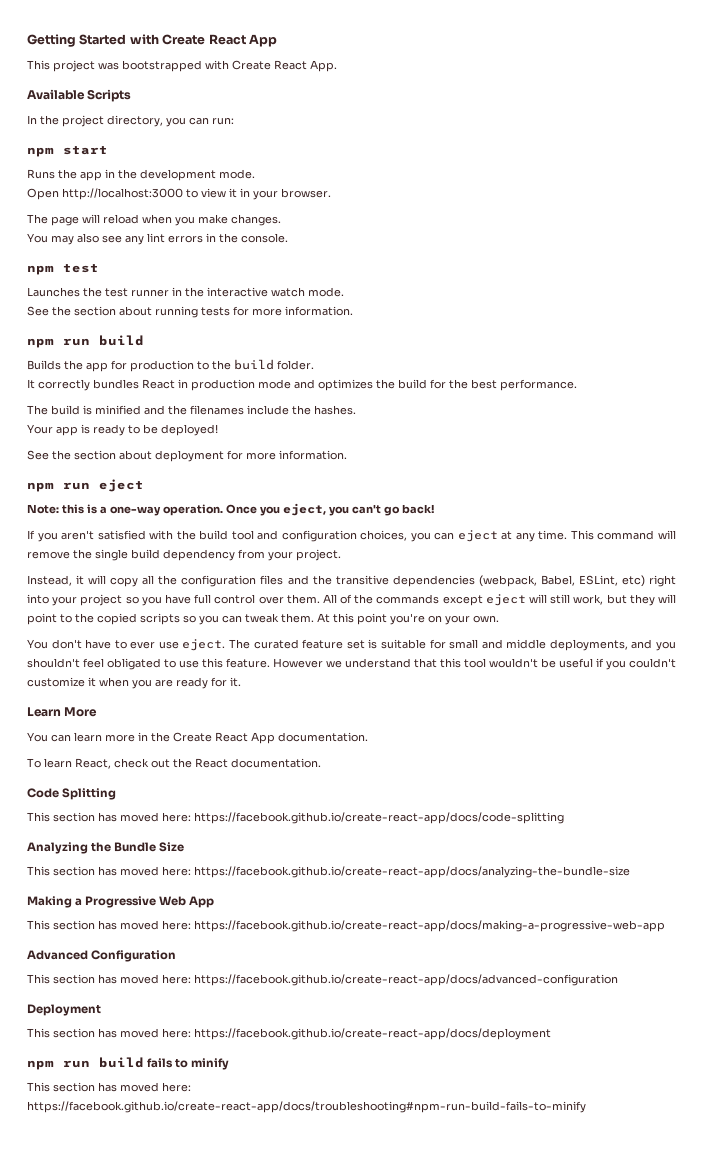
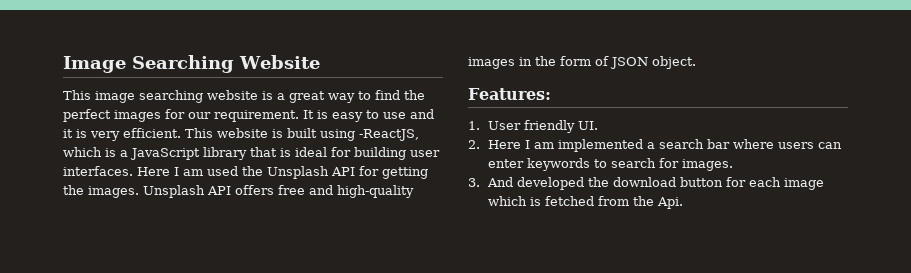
- Getting Started with Create React App
- This project was bootstrapped with Create React App.
- Available Scripts
- In the project directory, you can run:
- npm start
- Runs the app in the development mode.
- Open http://localhost:3000 to view it in your browser.
- The page will reload when you make changes.
- You may also see any lint errors in the console.
- npm test
- Launches the test runner in the interactive watch mode.
- See the section about running tests for more information.
- npm run build
- Builds the app for production to the build folder.
- It correctly bundles React in production mode and optimizes the build for the best performance.
- The build is minified and the filenames include the hashes.
- Your app is ready to be deployed!
- See the section about deployment for more information.
- npm run eject
- Note: this is a one-way operation. Once you eject, you can't go back!
- If you aren't satisfied with the build tool and configuration choices, you can eject at any time. This command will remove the single build dependency from your project.
- Instead, it will copy all the configuration files and the transitive dependencies (webpack, Babel, ESLint, etc) right into your project so you have full control over them. All of the commands except eject will still work, but they will point to the copied scripts so you can tweak them. At this point you're on your own.
- You don't have to ever use eject. The curated feature set is suitable for small and middle deployments, and you shouldn't feel obligated to use this feature. However we understand that this tool wouldn't be useful if you couldn't customize it when you are ready for it.
- Learn More
- You can learn more in the Create React App documentation.
- To learn React, check out the React documentation.
- Code Splitting
- This section has moved here: https://facebook.github.io/create-react-app/docs/code-splitting
- Analyzing the Bundle Size
- This section has moved here: https://facebook.github.io/create-react-app/docs/analyzing-the-bundle-size
- Making a Progressive Web App
- This section has moved here: https://facebook.github.io/create-react-app/docs/making-a-progressive-web-app
- Advanced Configuration
- This section has moved here: https://facebook.github.io/create-react-app/docs/advanced-configuration
- Deployment
- This section has moved here: https://facebook.github.io/create-react-app/docs/deployment
- npm run build fails to minify
- This section has moved here: https://facebook.github.io/create-react-app/docs/troubleshooting#npm-run-build-fails-to-minify
+ Image Searching Website
+ This image searching website is a great way to find the perfect images for our requirement. It is easy to use and it is very efficient. This website is built using -ReactJS, which is a JavaScript library that is ideal for building user interfaces. Here I am used the Unsplash API for getting the images. Unsplash API offers free and high-quality images in the form of JSON object.
+ Features:
+ 1. User friendly UI.
+ 2. Here I am implemented a search bar where users can enter keywords to search for images.
+ 3. And developed the download button for each image which is fetched from the Api.

